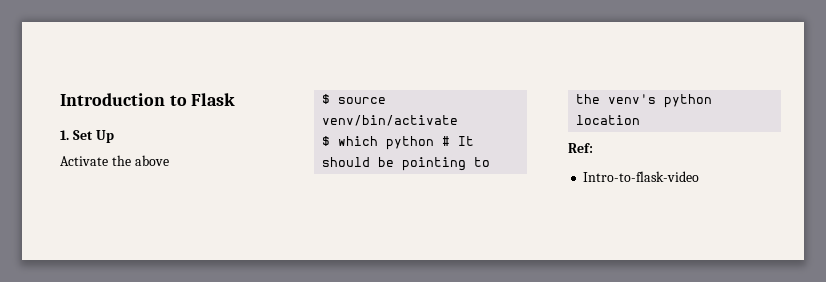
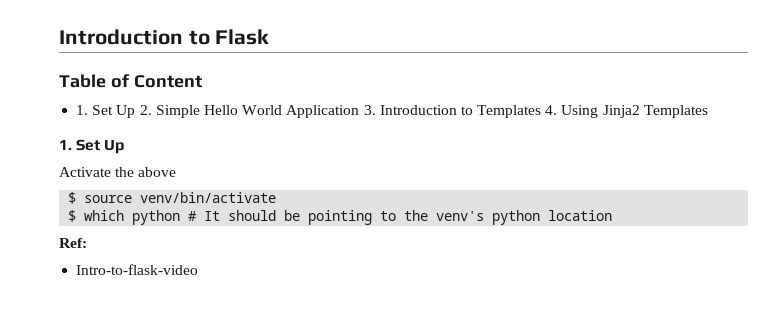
+ Table of Content
+ 1. Set Up 2. Simple Hello World Application 3. Introduction to Templates 4. Using Jinja2 Templates

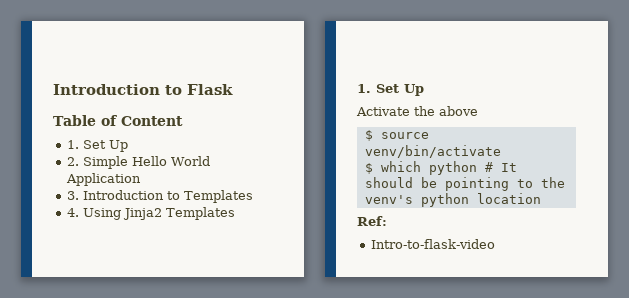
  Table of Content
- 1. Set Up 2. Simple Hello World Application 3. Introduction to Templates 4. Using Jinja2 Templates
+ 1. Set Up
+ 2. Simple Hello World Application
+ 3. Introduction to Templates
+ 4. Using Jinja2 Templates

